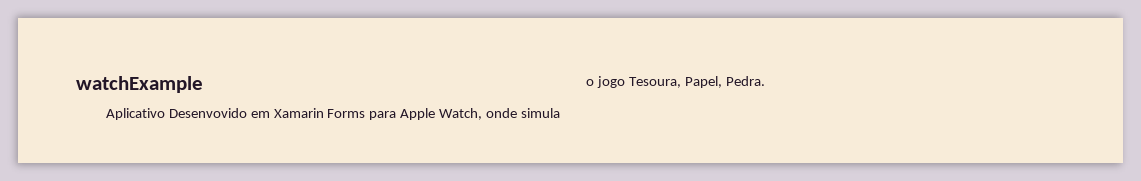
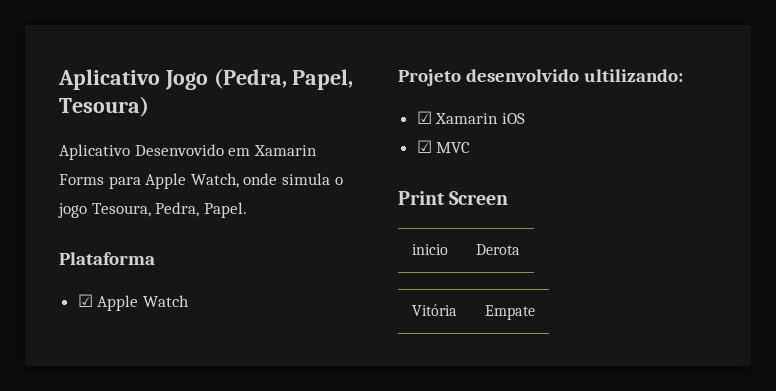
- watchExample
+ Aplicativo Jogo (Pedra, Papel, Tesoura)
- Aplicativo Desenvovido em Xamarin Forms para Apple Watch, onde simula o jogo Tesoura, Papel, Pedra.
+ Aplicativo Desenvovido em Xamarin Forms para Apple Watch, onde simula o jogo Tesoura, Pedra, Papel.
+ Plataforma
+ ☑ Apple Watch
+ Projeto desenvolvido ultilizando:
+ ☑ Xamarin iOS
+ ☑ MVC
+ Print Screen
+ inicio | Derota
+ Vitória | Empate

